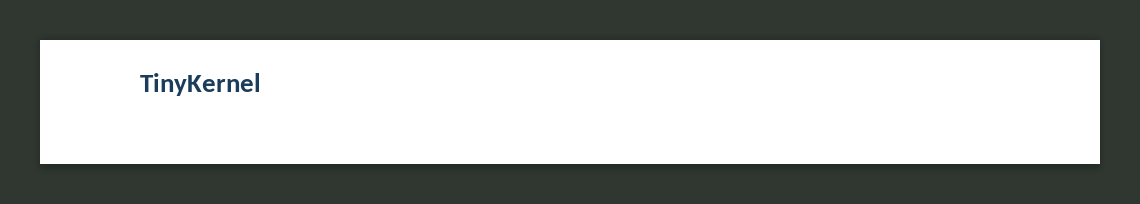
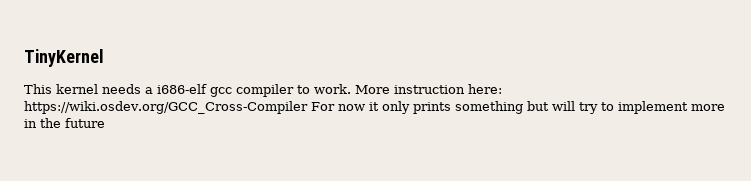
+ This kernel needs a i686-elf gcc compiler to work. More instruction here: https://wiki.osdev.org/GCC_Cross-Compiler For now it only prints something but will try to implement more in the future

